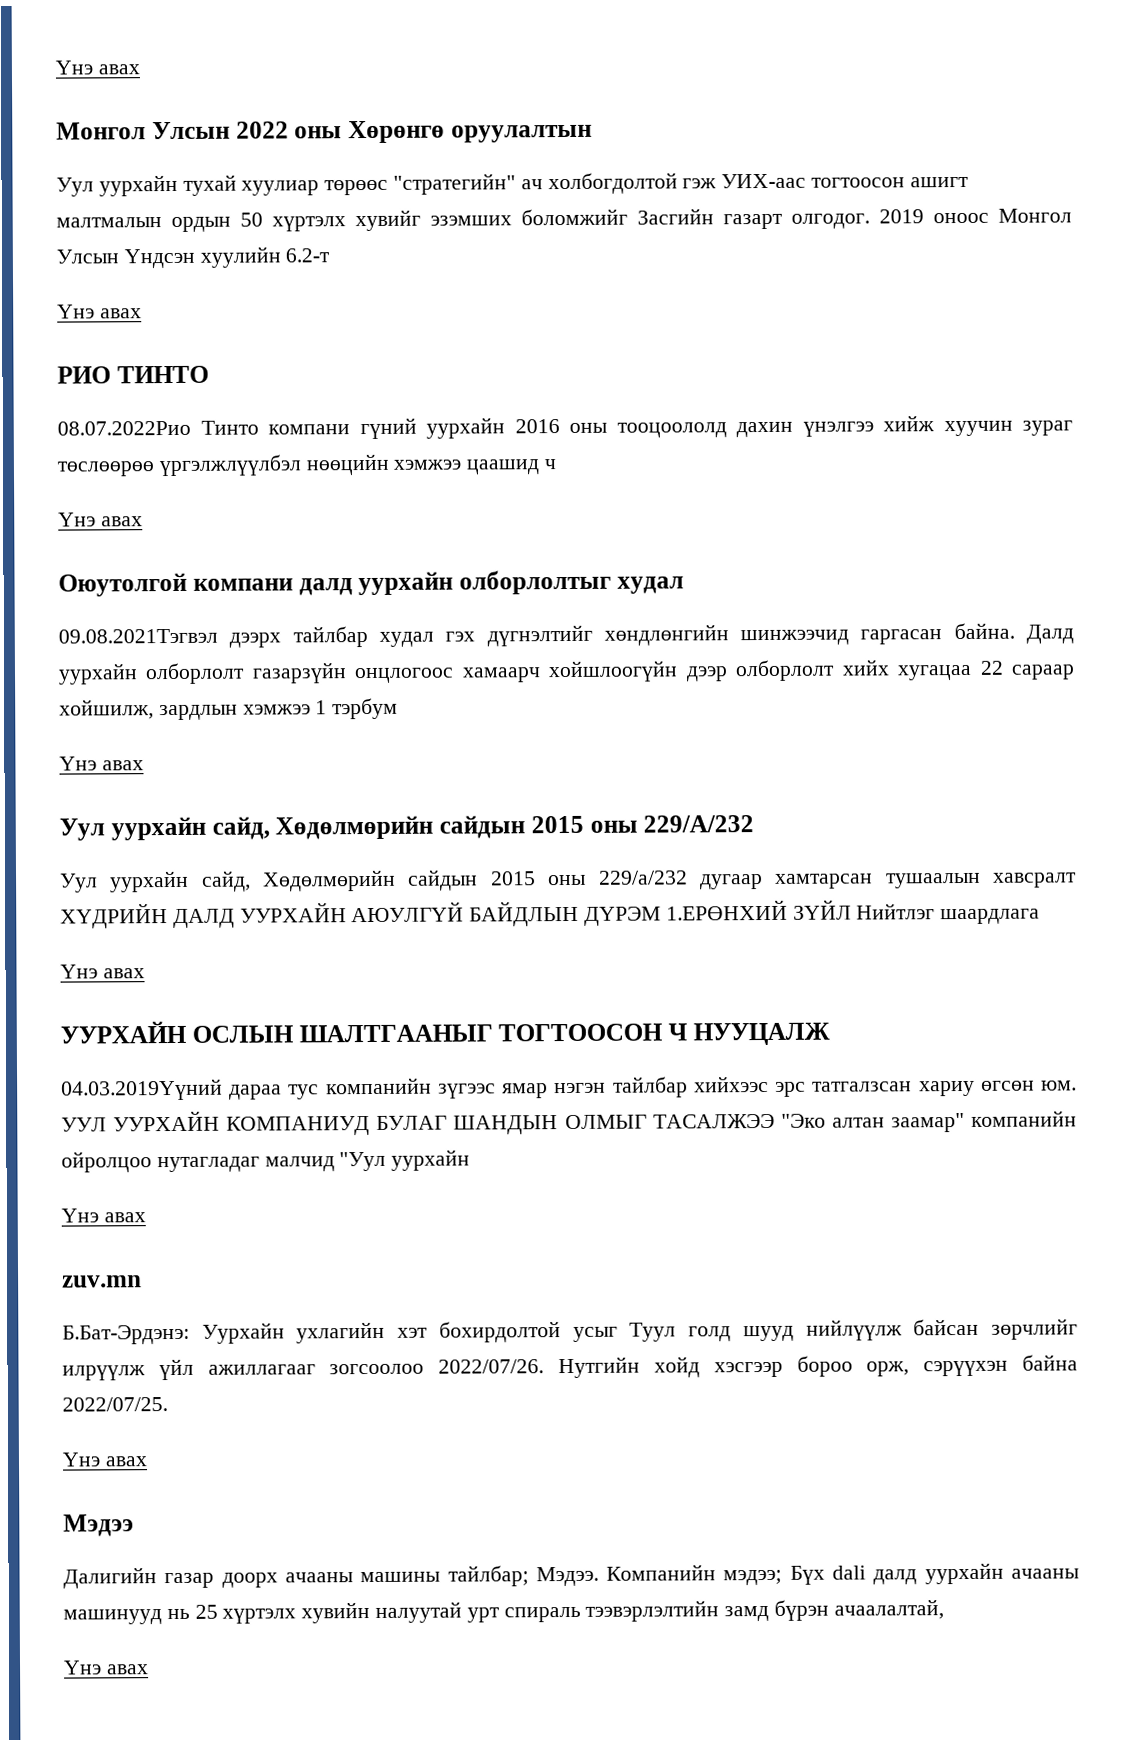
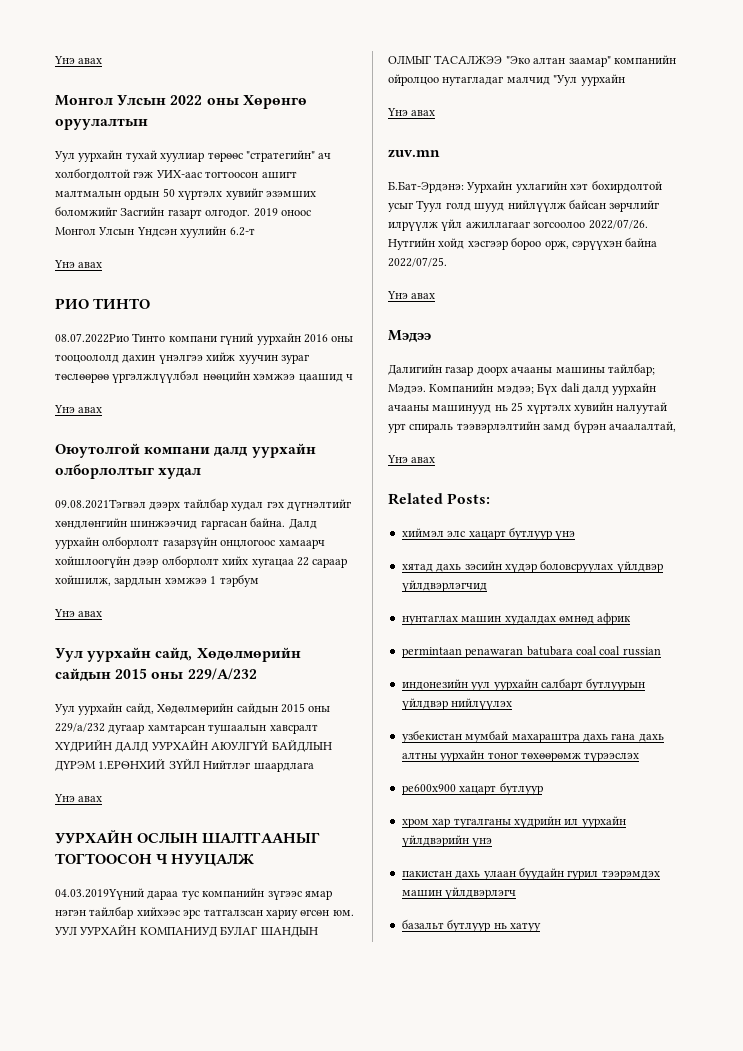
+ Related Posts:
+ хиймэл элс хацарт бутлуур үнэ
+ хятад дахь зэсийн хүдэр боловсруулах үйлдвэр үйлдвэрлэгчид
+ нунтаглах машин худалдах өмнөд африк
+ permintaan penawaran batubara coal coal russian
+ индонезийн уул уурхайн салбарт бутлуурын үйлдвэр нийлүүлэх
+ узбекистан мумбай махараштра дахь гана дахь алтны уурхайн тоног төхөөрөмж түрээслэх
+ pe600x900 хацарт бутлуур
+ хром хар тугалганы хүдрийн ил уурхайн үйлдвэрийн үнэ
+ пакистан дахь улаан буудайн гурил тээрэмдэх машин үйлдвэрлэгч
+ базальт бутлуур нь хатуу

